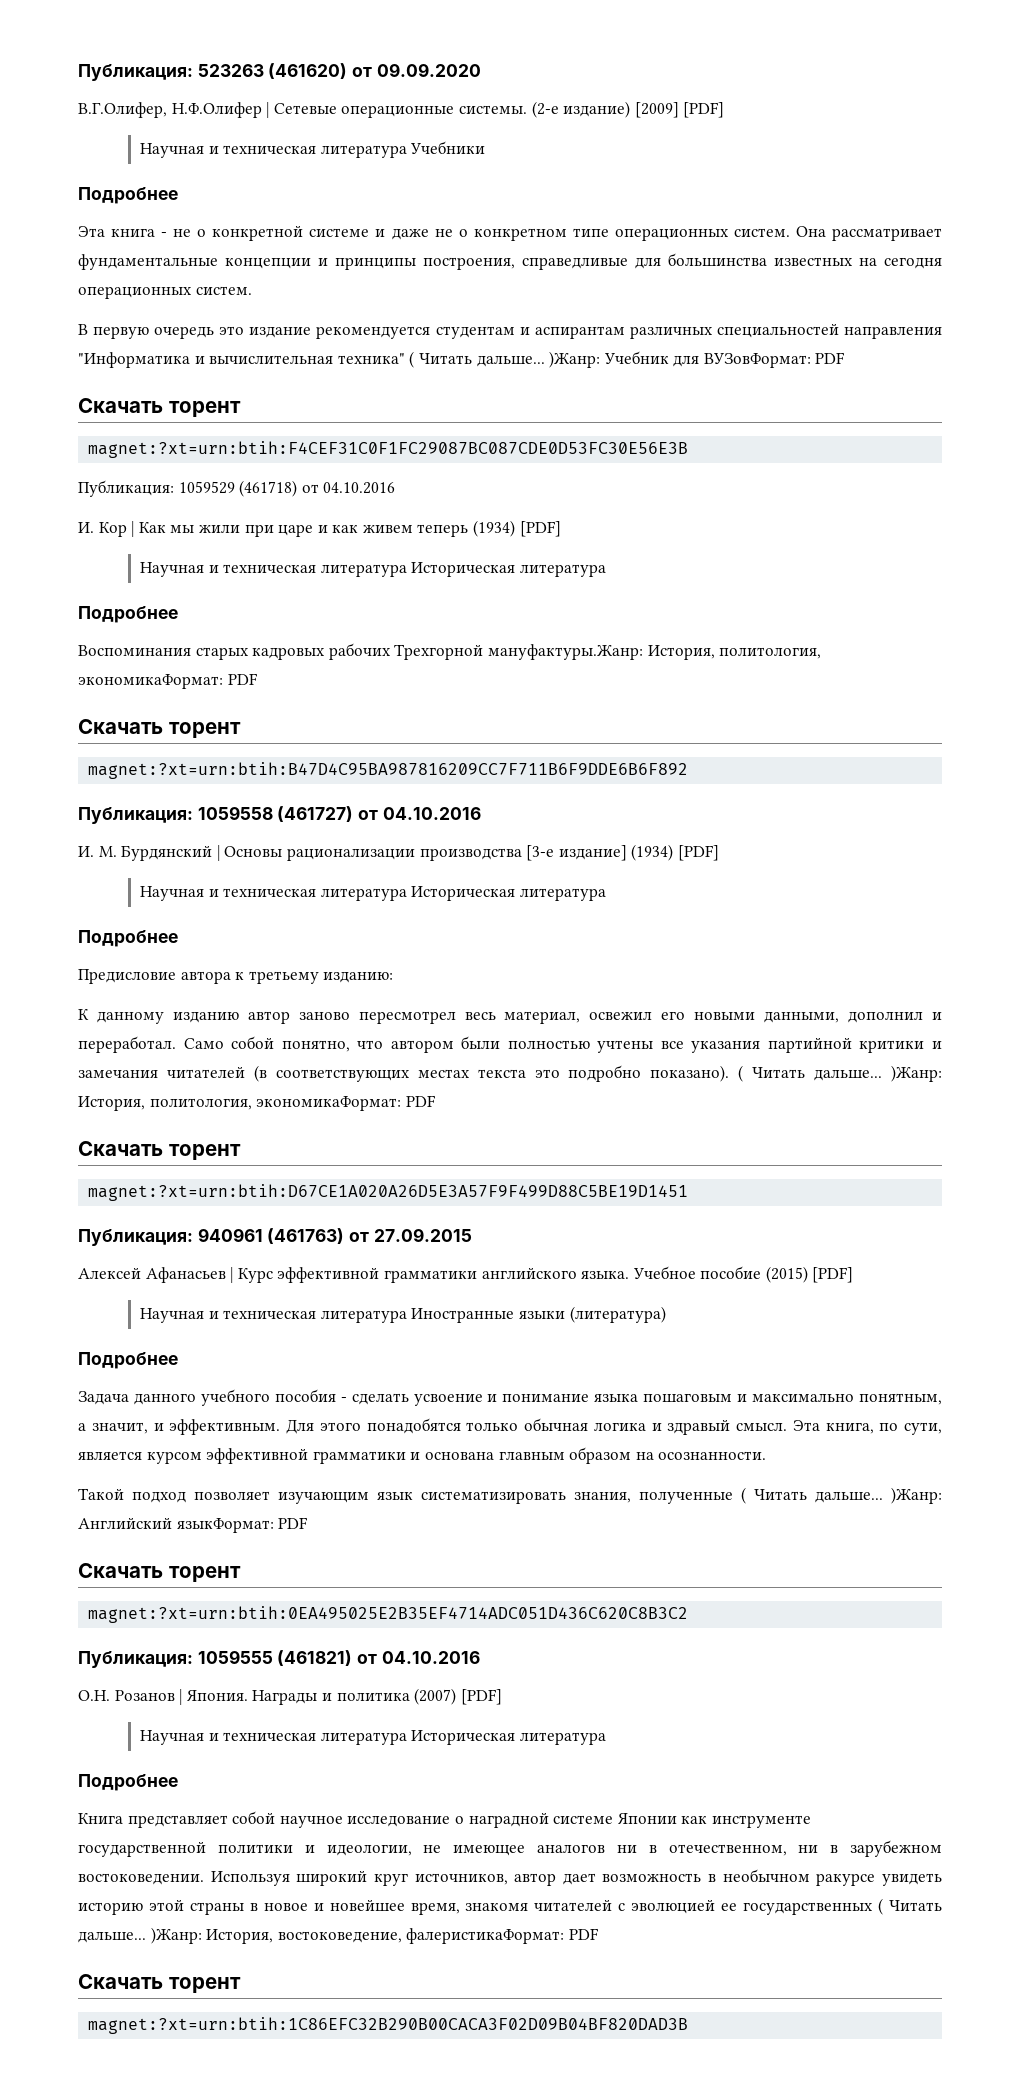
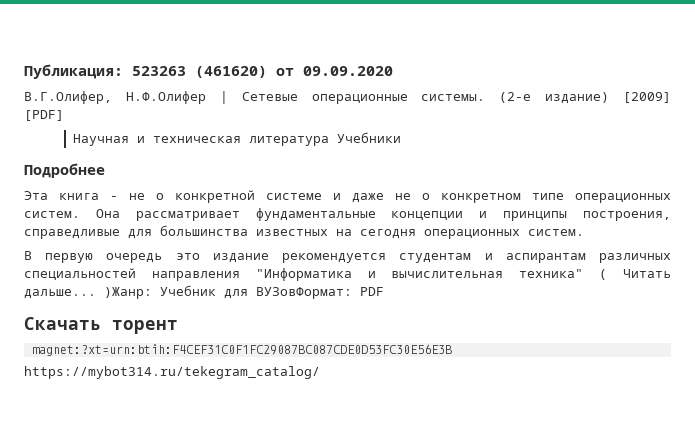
- Публикация: 1059529 (461718) от 04.10.2016
- И. Кор | Как мы жили при царе и как живем теперь (1934) [PDF]
- Научная и техническая литература Историческая литература
- Подробнее
- Воспоминания старых кадровых рабочих Трехгорной мануфактуры.Жанр: История, политология, экономикаФормат: PDF
- Скачать торент
- magnet:?xt=urn:btih:B47D4C95BA987816209CC7F711B6F9DDE6B6F892
- Публикация: 1059558 (461727) от 04.10.2016
- И. М. Бурдянский | Основы рационализации производства [3-е издание] (1934) [PDF]
- Научная и техническая литература Историческая литература
- Подробнее
- Предисловие автора к третьему изданию:
- К данному изданию автор заново пересмотрел весь материал, освежил его новыми данными, дополнил и переработал. Само собой понятно, что автором были полностью учтены все указания партийной критики и замечания читателей (в соответствующих местах текста это подробно показано). ( Читать дальше... )Жанр: История, политология, экономикаФормат: PDF
- Скачать торент
- magnet:?xt=urn:btih:D67CE1A020A26D5E3A57F9F499D88C5BE19D1451
- Публикация: 940961 (461763) от 27.09.2015
- Алексей Афанасьев | Курс эффективной грамматики английского языка. Учебное пособие (2015) [PDF]
- Научная и техническая литература Иностранные языки (литература)
- Подробнее
- Задача данного учебного пособия - сделать усвоение и понимание языка пошаговым и максимально понятным, а значит, и эффективным. Для этого понадобятся только обычная логика и здравый смысл. Эта книга, по сути, является курсом эффективной грамматики и основана главным образом на осознанности.
- Такой подход позволяет изучающим язык систематизировать знания, полученные ( Читать дальше... )Жанр: Английский языкФормат: PDF
- Скачать торент
- magnet:?xt=urn:btih:0EA495025E2B35EF4714ADC051D436C620C8B3C2
- Публикация: 1059555 (461821) от 04.10.2016
- О.Н. Розанов | Япония. Награды и политика (2007) [PDF]
- Научная и техническая литература Историческая литература
- Подробнее
- Книга представляет собой научное исследование о наградной системе Японии как инструменте государственной политики и идеологии, не имеющее аналогов ни в отечественном, ни в зарубежном востоковедении. Используя широкий круг источников, автор дает возможность в необычном ракурсе увидеть историю этой страны в новое и новейшее время, знакомя читателей с эволюцией ее государственных ( Читать дальше... )Жанр: История, востоковедение, фалеристикаФормат: PDF
- Скачать торент
- magnet:?xt=urn:btih:1C86EFC32B290B00CACA3F02D09B04BF820DAD3B
+ https://mybot314.ru/tekegram_catalog/

